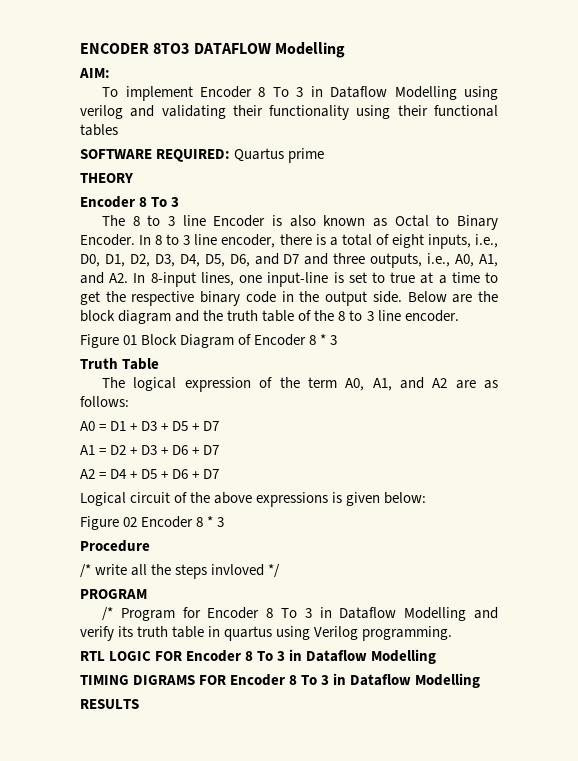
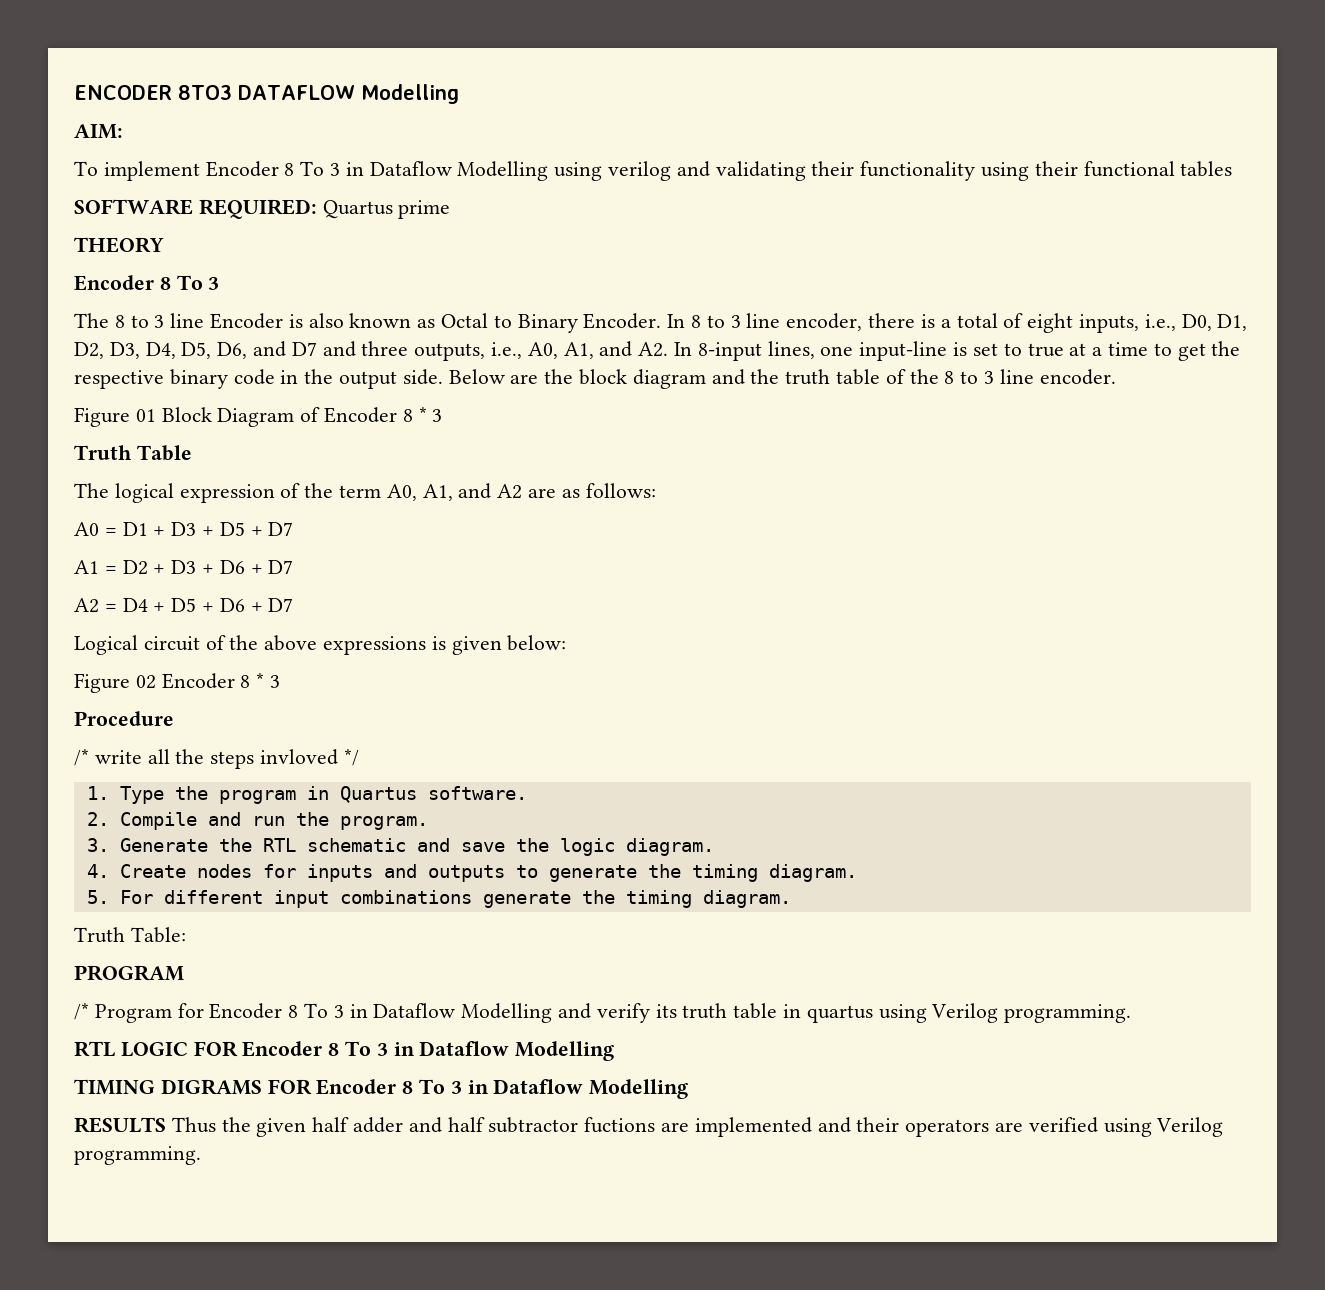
+ 1. Type the program in Quartus software.
+ 2. Compile and run the program.
+ 3. Generate the RTL schematic and save the logic diagram.
+ 4. Create nodes for inputs and outputs to generate the timing diagram.
+ 5. For different input combinations generate the timing diagram.
+ Truth Table:
- RESULTS
+ RESULTS Thus the given half adder and half subtractor fuctions are implemented and their operators are verified using Verilog programming.

